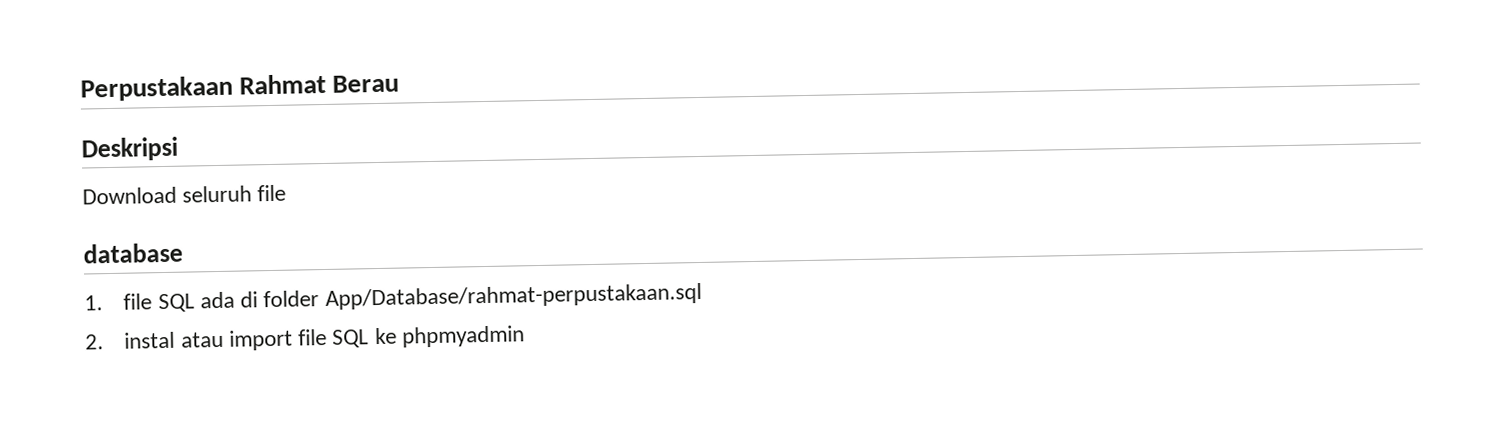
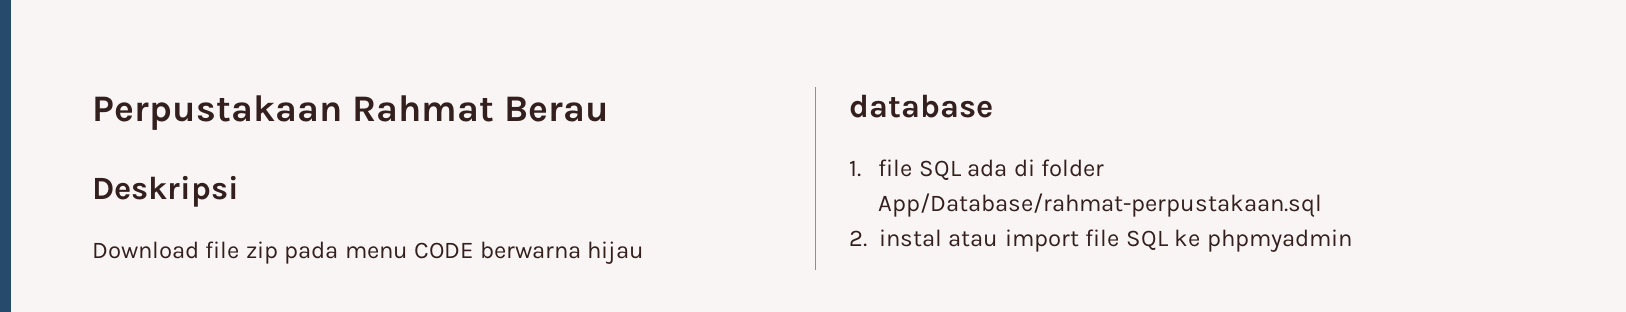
- Download seluruh file
+ Download file zip pada menu CODE berwarna hijau

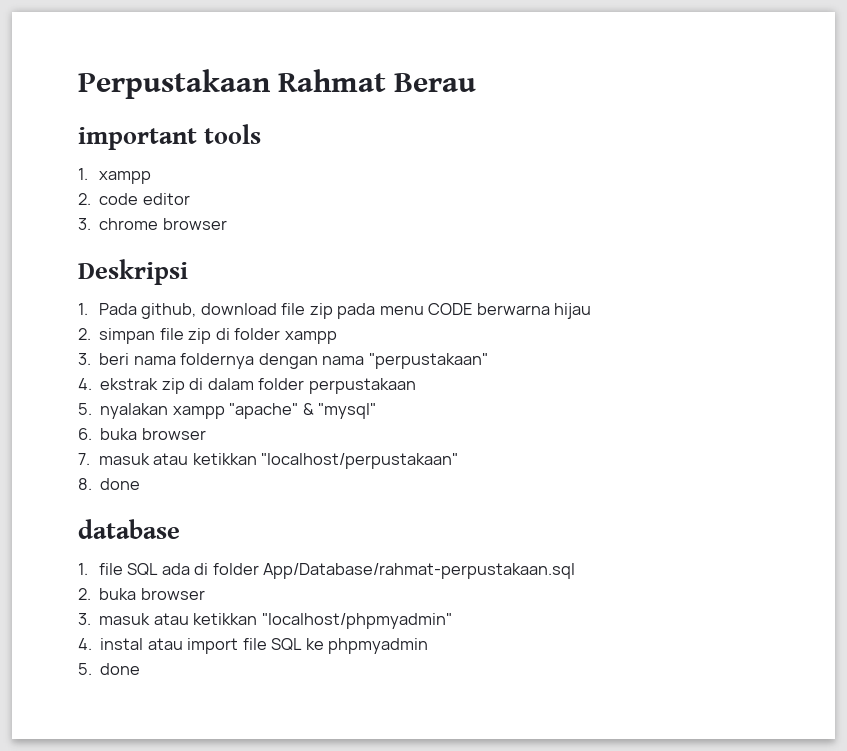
+ important tools
+ 1. xampp
+ 2. code editor
+ 3. chrome browser
  Deskripsi
- Download file zip pada menu CODE berwarna hijau
+ 1. Pada github, download file zip pada menu CODE berwarna hijau
+ 2. simpan file zip di folder xampp
+ 3. beri nama foldernya dengan nama "perpustakaan"
+ 4. ekstrak zip di dalam folder perpustakaan
+ 5. nyalakan xampp "apache" & "mysql"
+ 6. buka browser
+ 7. masuk atau ketikkan "localhost/perpustakaan"
+ 8. done
- 2. instal atau import file SQL ke phpmyadmin
+ 2. buka browser
+ 3. masuk atau ketikkan "localhost/phpmyadmin"
+ 4. instal atau import file SQL ke phpmyadmin
+ 5. done

